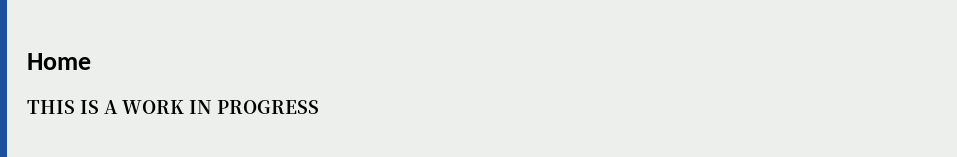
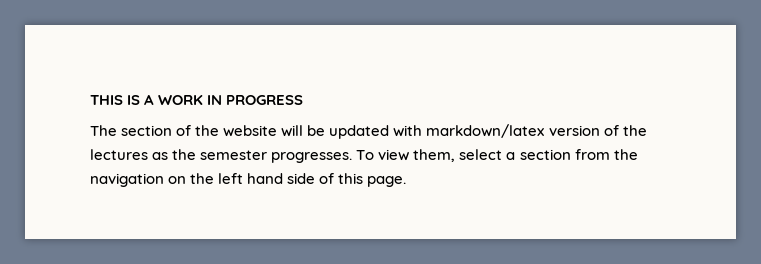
- Home
+ The section of the website will be updated with markdown/latex version of the lectures as the semester progresses. To view them, select a section from the navigation on the left hand side of this page.

